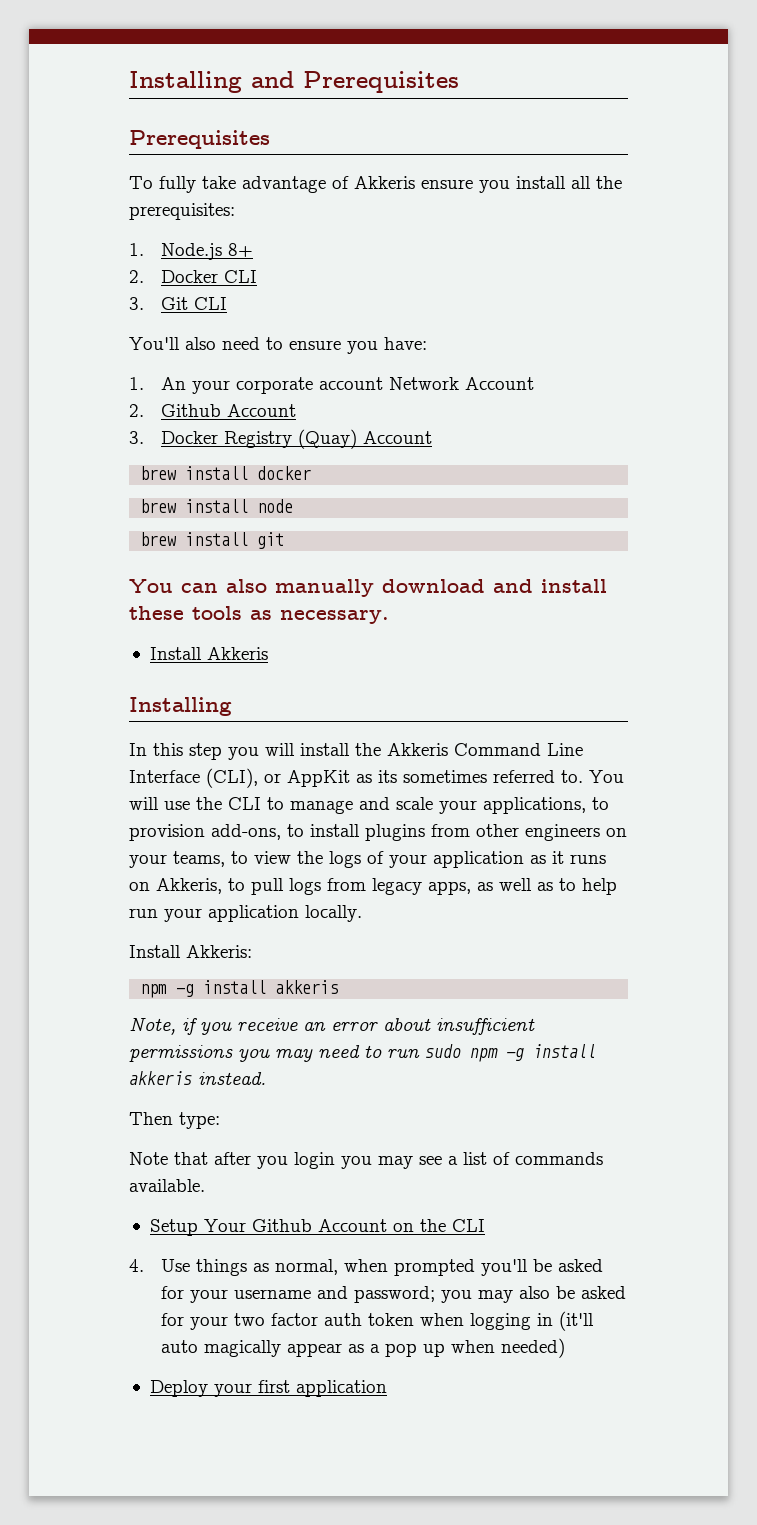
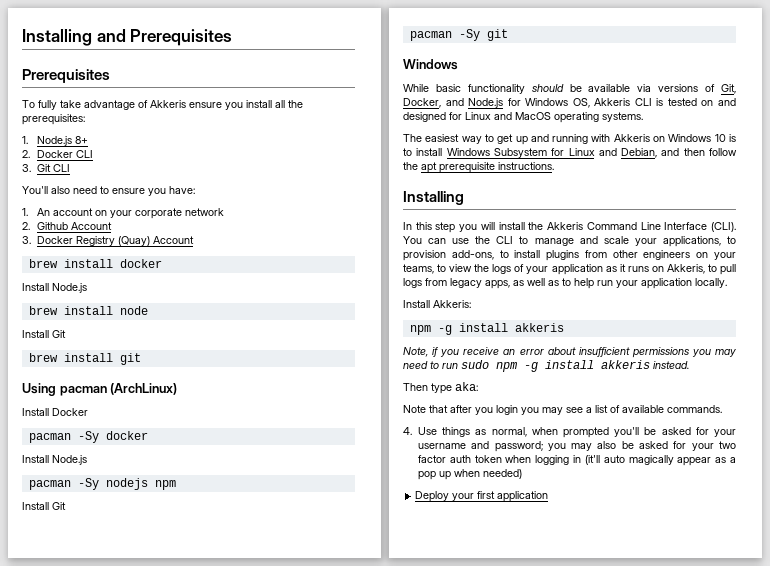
- 1. An your corporate account Network Account
+ 1. An account on your corporate network
  brew install docker
+ Install Node.js
  brew install node
+ Install Git
- You can also manually download and install these tools as necessary.
- Install Akkeris
+ Using pacman (ArchLinux)
+ Install Docker
+ pacman -Sy docker
+ Install Node.js
+ pacman -Sy nodejs npm
+ Install Git
+ pacman -Sy git
+ Windows
+ While basic functionality should be available via versions of Git, Docker, and Node.js for Windows OS, Akkeris CLI is tested on and designed for Linux and MacOS operating systems.
+ The easiest way to get up and running with Akkeris on Windows 10 is to install Windows Subsystem for Linux and Debian, and then follow the apt prerequisite instructions.
- In this step you will install the Akkeris Command Line Interface (CLI), or AppKit as its sometimes referred to. You will use the CLI to manage and scale your applications, to provision add-ons, to install plugins from other engineers on your teams, to view the logs of your application as it runs on Akkeris, to pull logs from legacy apps, as well as to help run your application locally.
+ In this step you will install the Akkeris Command Line Interface (CLI). You can use the CLI to manage and scale your applications, to provision add-ons, to install plugins from other engineers on your teams, to view the logs of your application as it runs on Akkeris, to pull logs from legacy apps, as well as to help run your application locally.
- Then type:
+ Then type aka:
- Note that after you login you may see a list of commands available.
- Setup Your Github Account on the CLI
+ Note that after you login you may see a list of available commands.

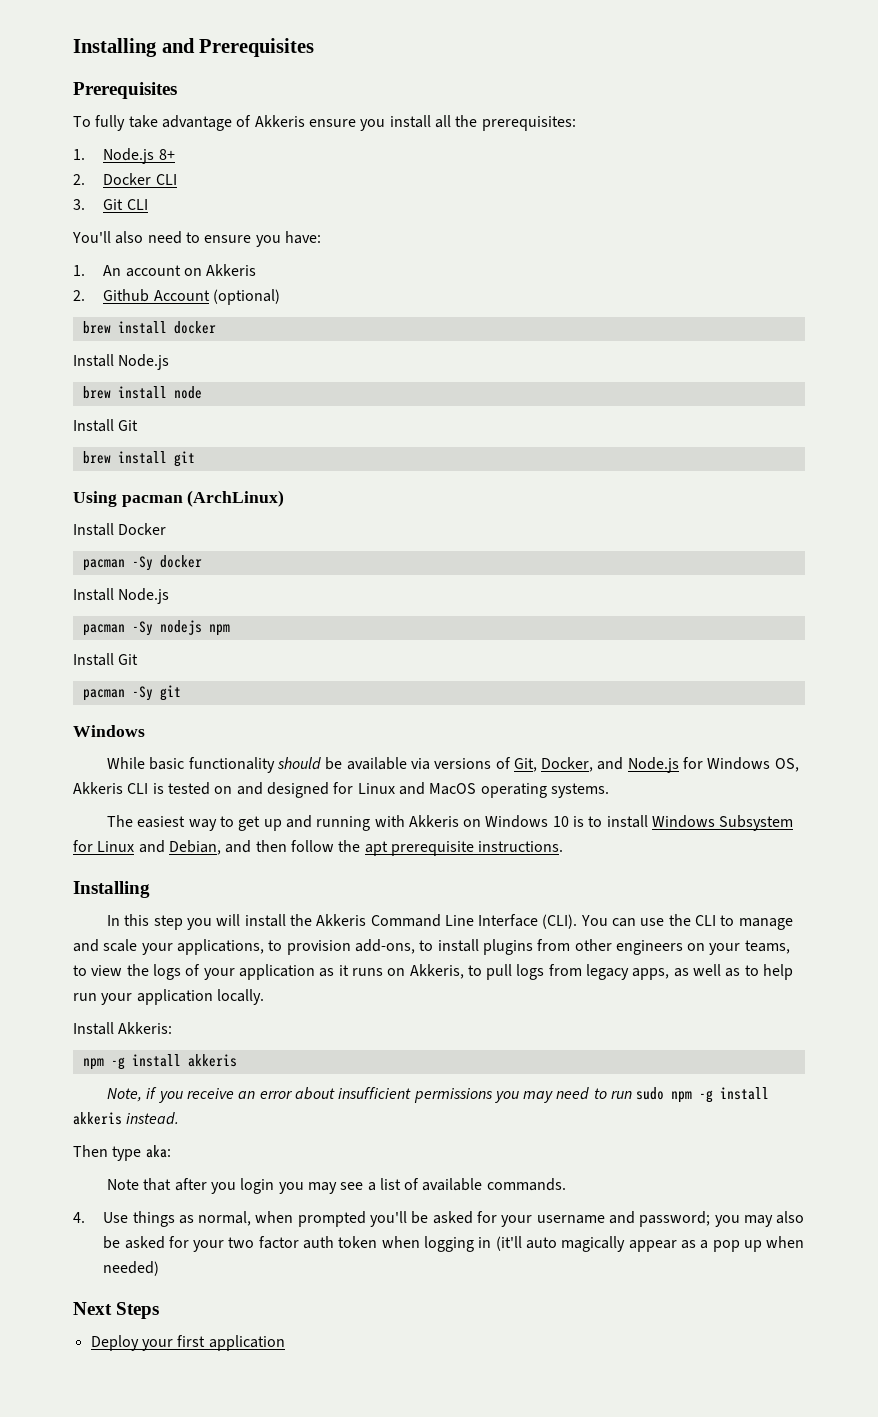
- 1. An account on your corporate network
+ 1. An account on Akkeris
- 2. Github Account
- 3. Docker Registry (Quay) Account
+ 2. Github Account (optional)
+ Next Steps

